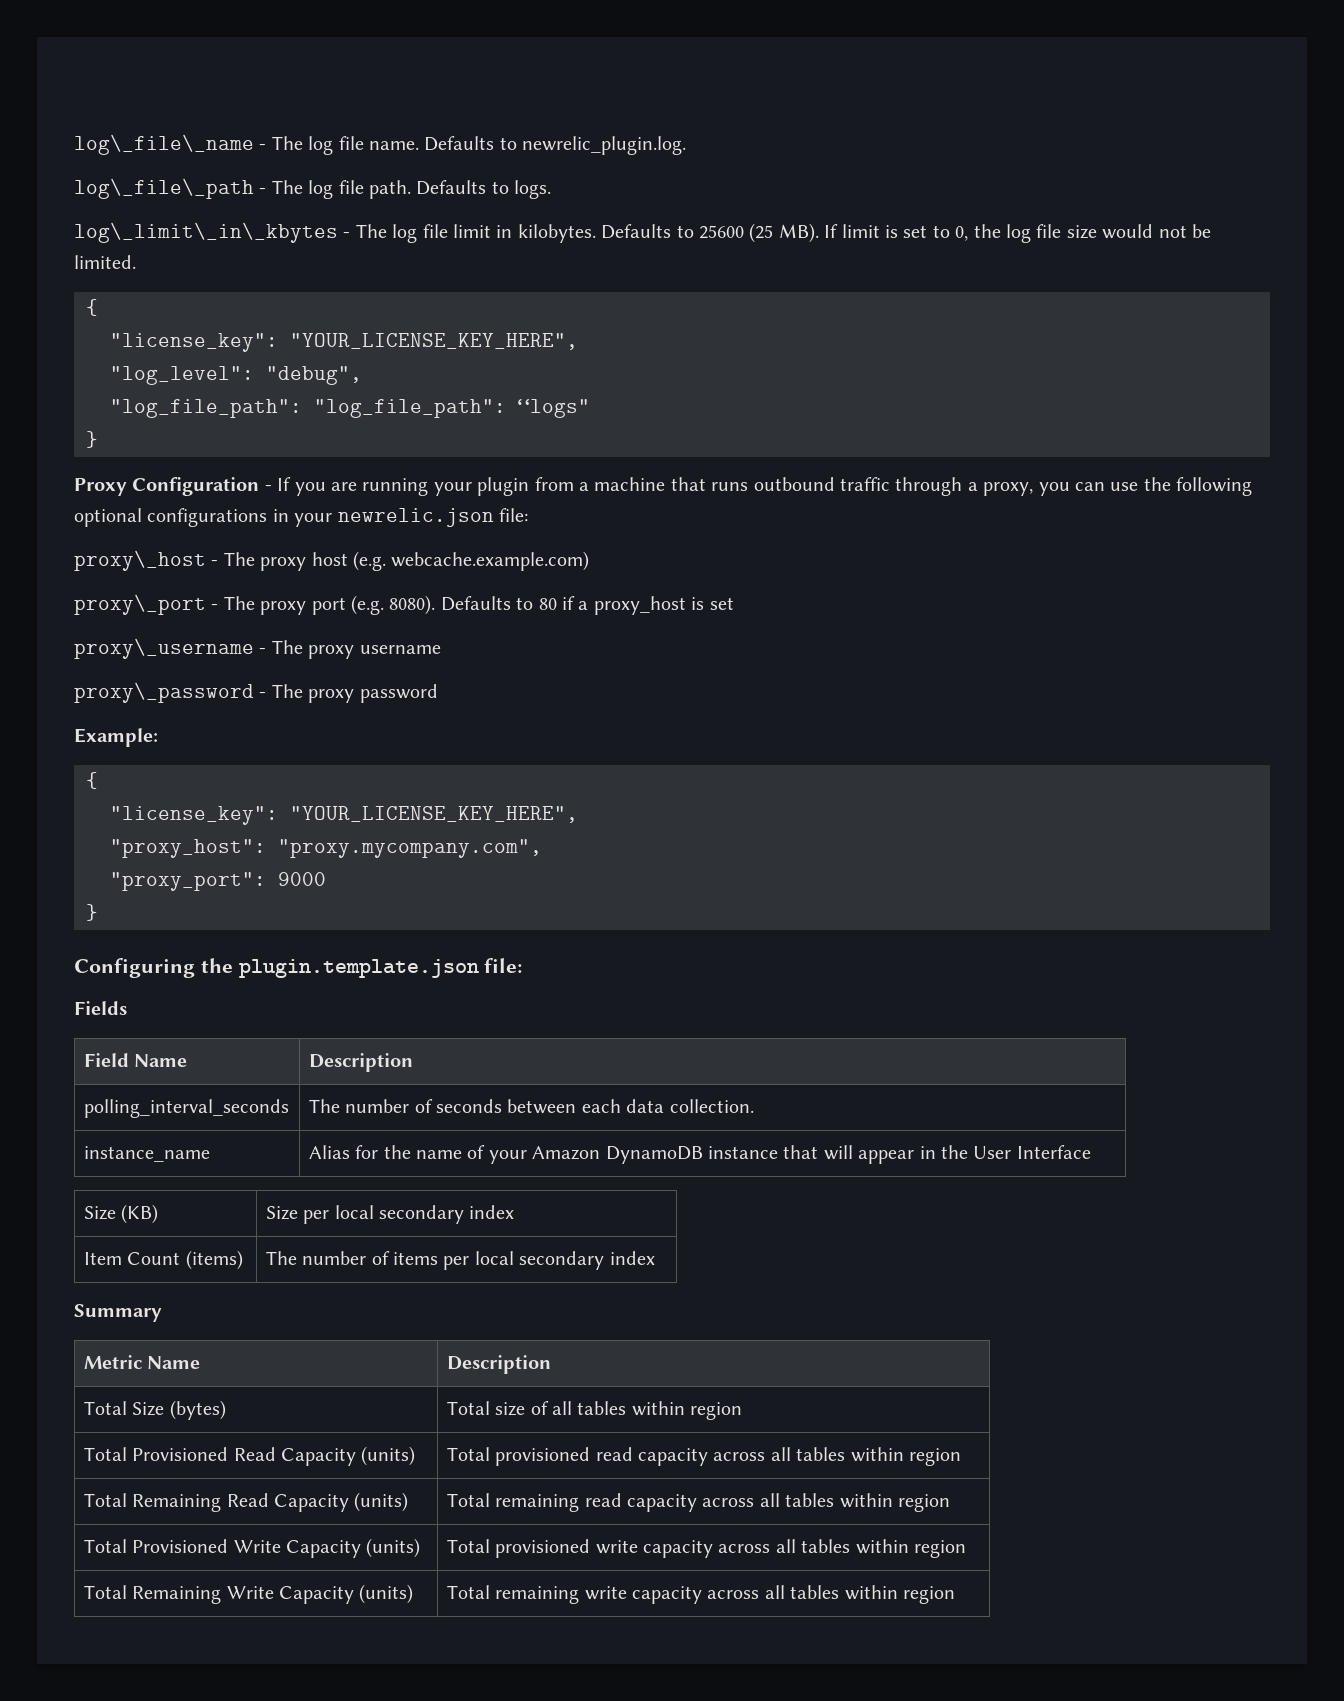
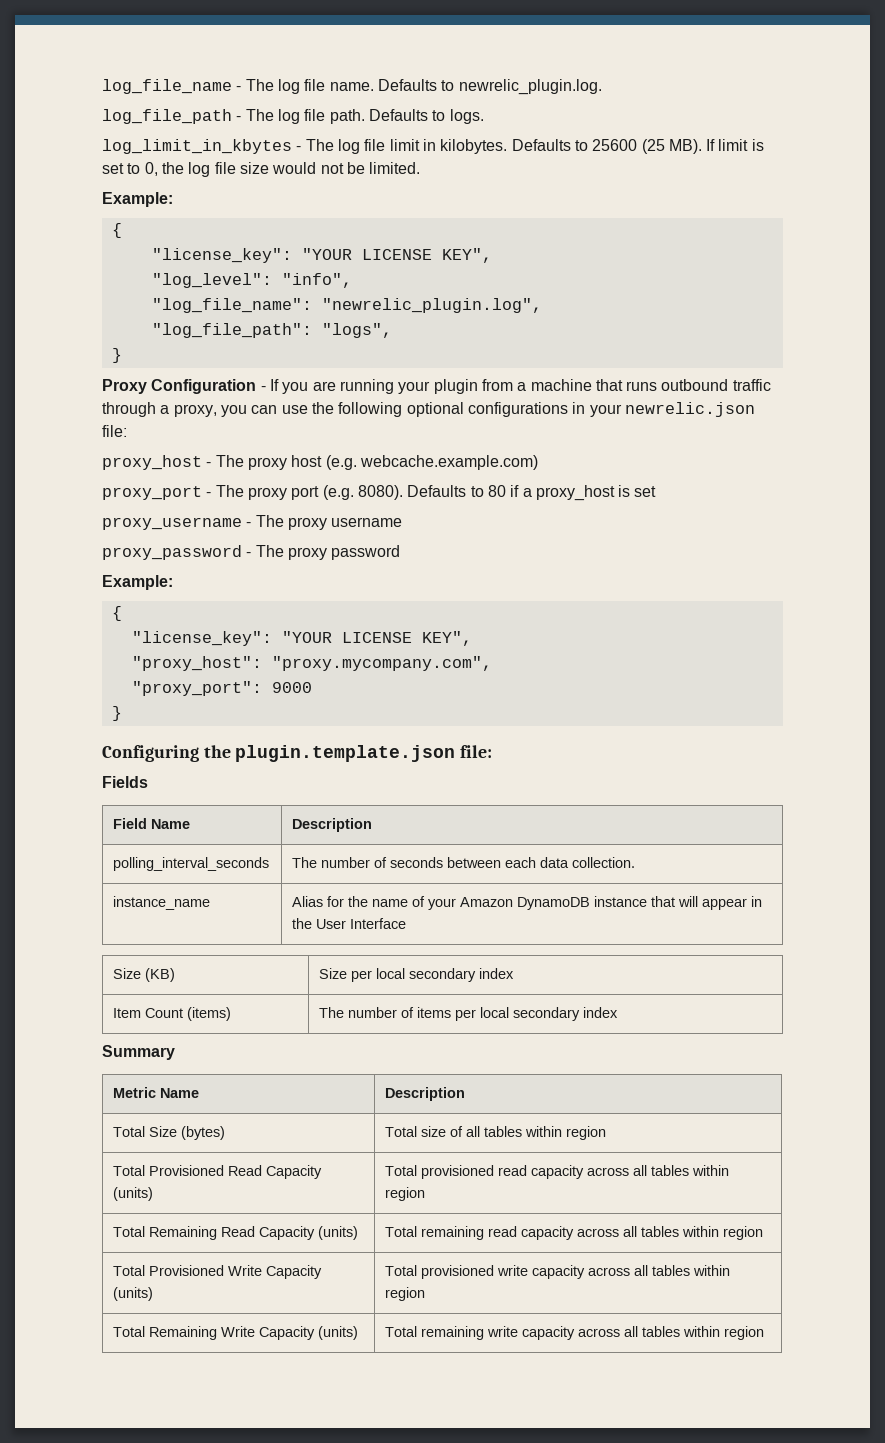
- log\_file\_name - The log file name.
+ log_file_name - The log file name.
- log\_file\_path - The log file path.
+ log_file_path - The log file path.
- log\_limit\_in\_kbytes - The log file limit in kilobytes.
+ log_limit_in_kbytes - The log file limit in kilobytes.
  Defaults to 25600 (25 MB). If limit is set to 0, the log file size would not be limited.
+ Example:
  {
- "license_key": "YOUR_LICENSE_KEY_HERE",
- "log_level": "debug",
- "log_file_path": "log_file_path": “logs"
+ "license_key": "YOUR LICENSE KEY",
+ "log_level": "info",
+ "log_file_name": "newrelic_plugin.log",
+ "log_file_path": "logs",
- proxy\_host - The proxy host (e.g. webcache.example.com)
+ proxy_host - The proxy host (e.g. webcache.example.com)
- proxy\_port - The proxy port (e.g. 8080).
+ proxy_port - The proxy port (e.g. 8080).
- proxy\_username - The proxy username
+ proxy_username - The proxy username
- proxy\_password - The proxy password
+ proxy_password - The proxy password
  Example:
  {
- "license_key": "YOUR_LICENSE_KEY_HERE",
+ "license_key": "YOUR LICENSE KEY",

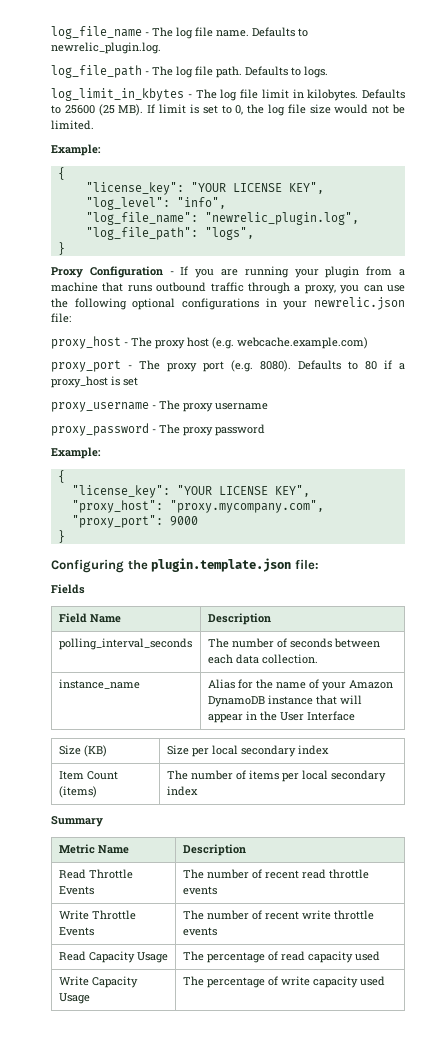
- Total Size (bytes) | Total size of all tables within region
- Total Provisioned Read Capacity (units) | Total provisioned read capacity across all tables within region
- Total Remaining Read Capacity (units) | Total remaining read capacity across all tables within region
- Total Provisioned Write Capacity (units) | Total provisioned write capacity across all tables within region
- Total Remaining Write Capacity (units) | Total remaining write capacity across all tables within region
+ Read Throttle Events | The number of recent read throttle events
+ Write Throttle Events | The number of recent write throttle events
+ Read Capacity Usage | The percentage of read capacity used
+ Write Capacity Usage | The percentage of write capacity used

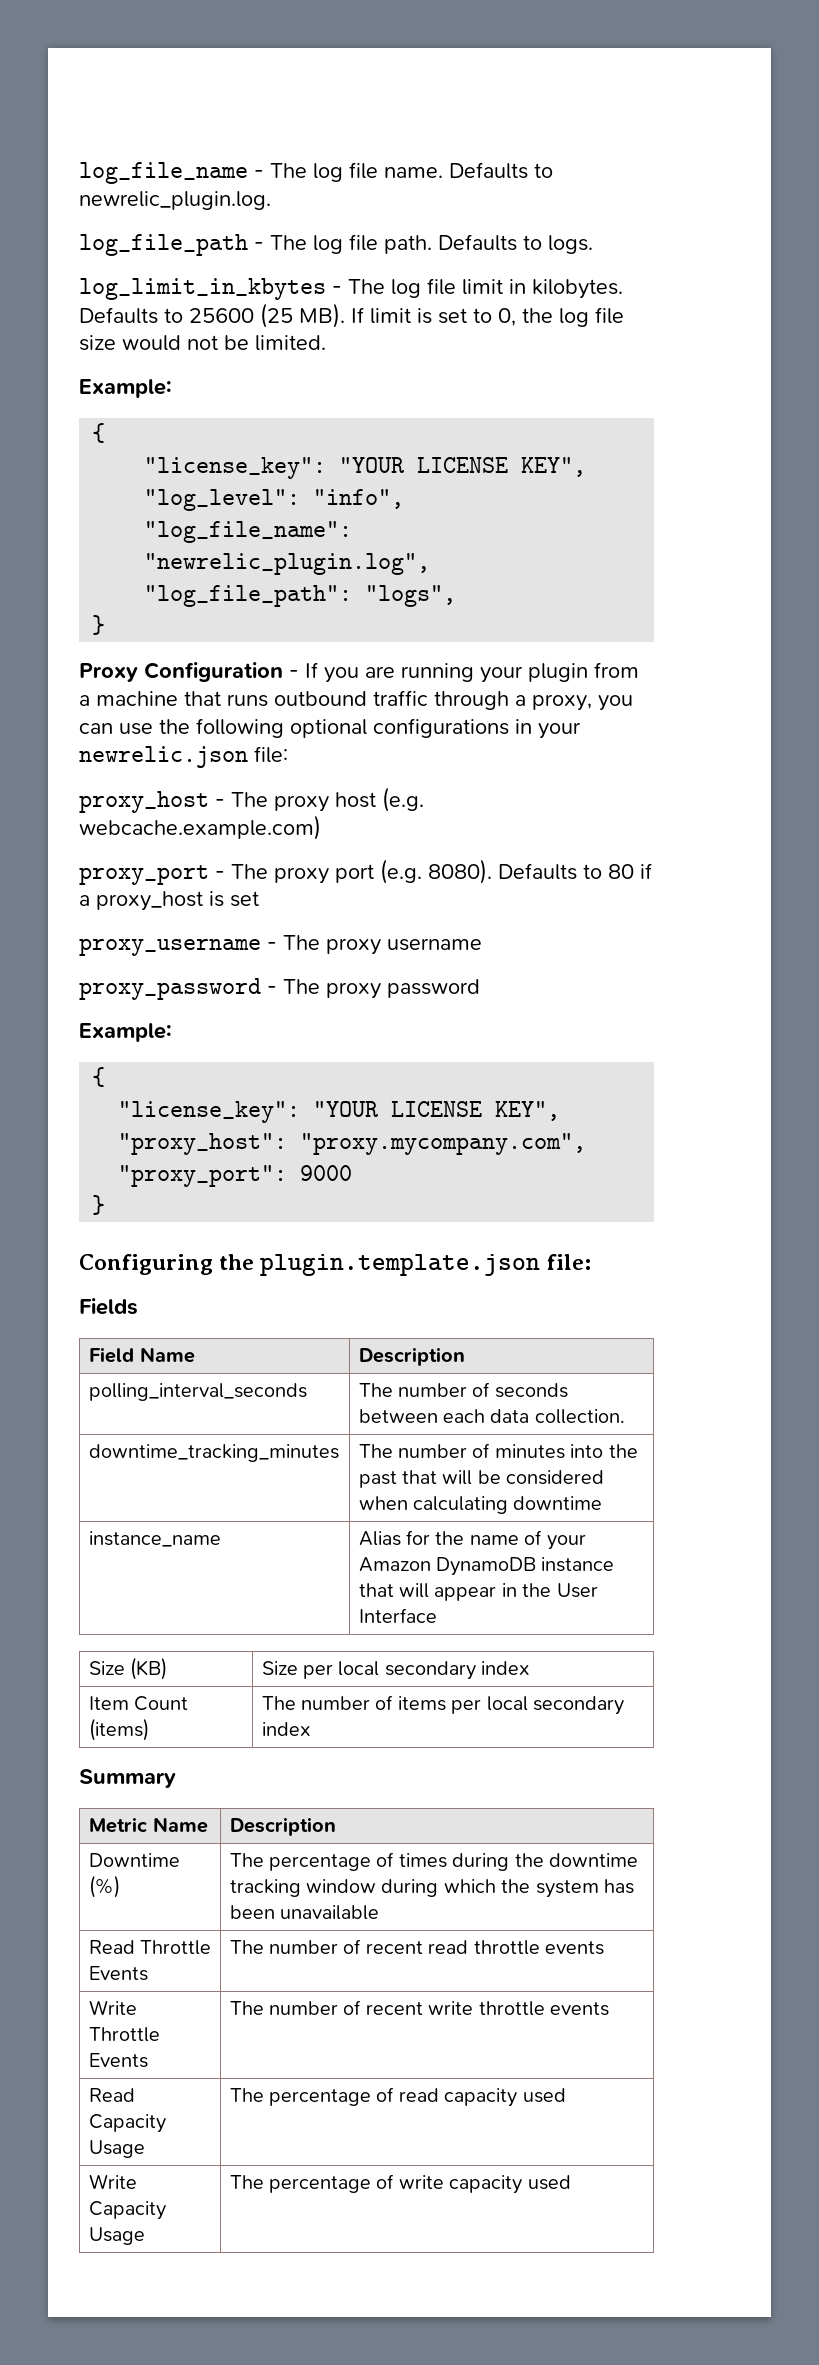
+ downtime_tracking_minutes | The number of minutes into the past that will be considered when calculating downtime
+ Downtime (%) | The percentage of times during the downtime tracking window during which the system has been unavailable

